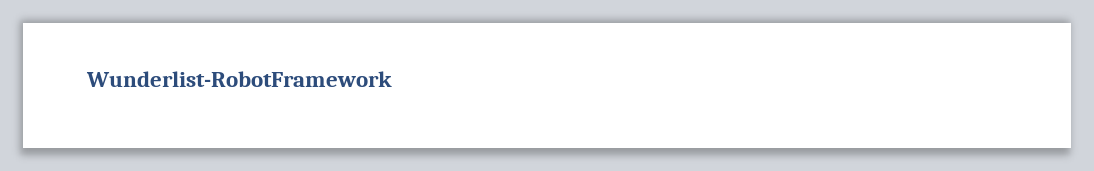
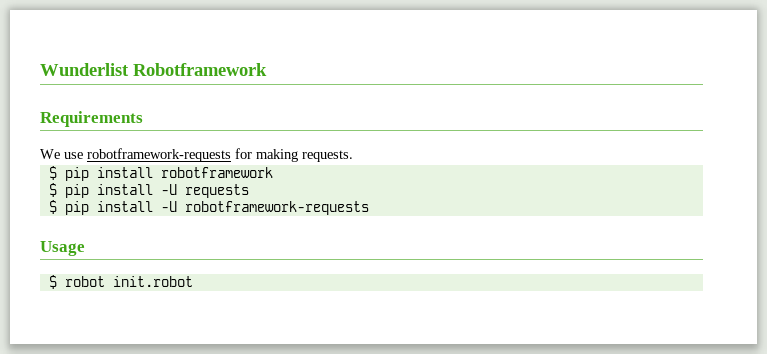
- Wunderlist-RobotFramework
+ Wunderlist Robotframework
+ Requirements
+ We use robotframework-requests for making requests.
+ $ pip install robotframework
+ $ pip install -U requests
+ $ pip install -U robotframework-requests
+ Usage
+ $ robot init.robot

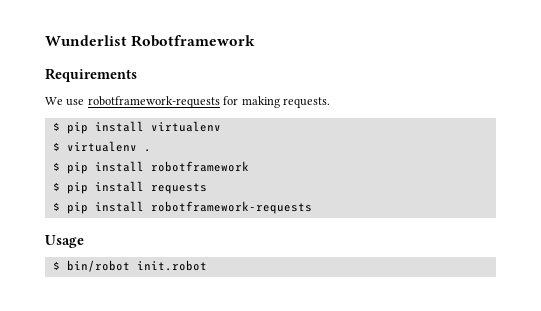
+ $ pip install virtualenv
+ $ virtualenv .
- $ pip install -U requests
+ $ pip install requests
- $ pip install -U robotframework-requests
+ $ pip install robotframework-requests
- $ robot init.robot
+ $ bin/robot init.robot

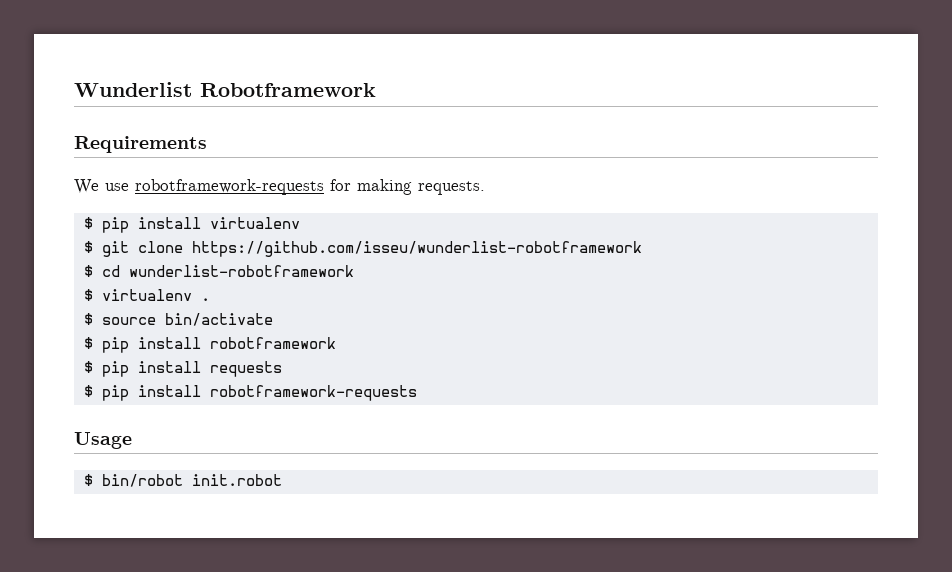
+ $ git clone https://github.com/isseu/wunderlist-robotframework
+ $ cd wunderlist-robotframework
+ $ source bin/activate

